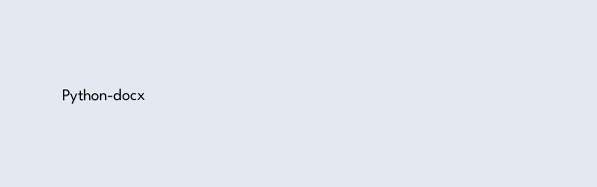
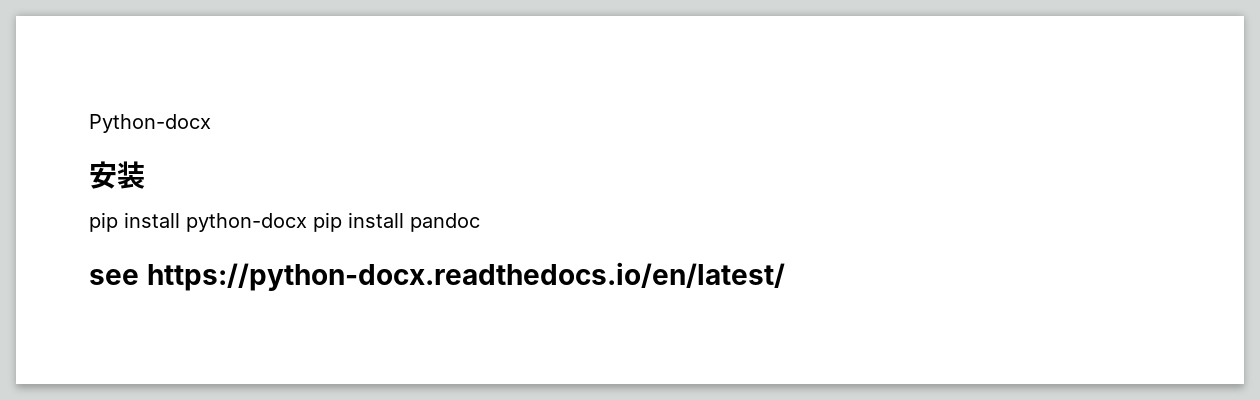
+ 安装
+ pip install python-docx pip install pandoc
+ see https://python-docx.readthedocs.io/en/latest/

